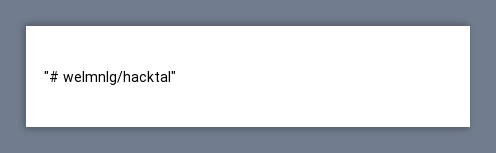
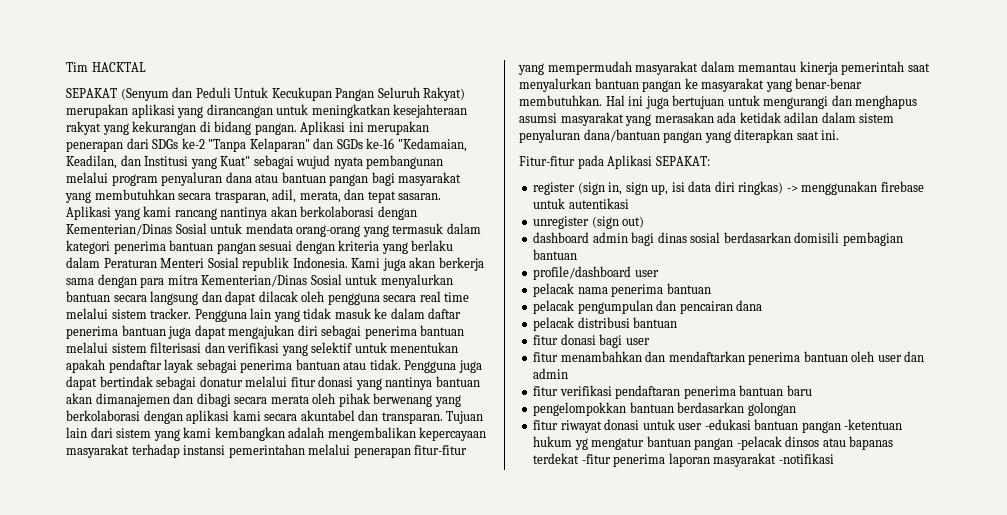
- "# welmnlg/hacktal"
+ Tim HACKTAL
+ SEPAKAT (Senyum dan Peduli Untuk Kecukupan Pangan Seluruh Rakyat) merupakan aplikasi yang dirancangan untuk meningkatkan kesejahteraan rakyat yang kekurangan di bidang pangan. Aplikasi ini merupakan penerapan dari SDGs ke-2 "Tanpa Kelaparan" dan SGDs ke-16 "Kedamaian, Keadilan, dan Institusi yang Kuat" sebagai wujud nyata pembangunan melalui program penyaluran dana atau bantuan pangan bagi masyarakat yang membutuhkan secara trasparan, adil, merata, dan tepat sasaran. Aplikasi yang kami rancang nantinya akan berkolaborasi dengan Kementerian/Dinas Sosial untuk mendata orang-orang yang termasuk dalam kategori penerima bantuan pangan sesuai dengan kriteria yang berlaku dalam Peraturan Menteri Sosial republik Indonesia. Kami juga akan berkerja sama dengan para mitra Kementerian/Dinas Sosial untuk menyalurkan bantuan secara langsung dan dapat dilacak oleh pengguna secara real time melalui sistem tracker. Pengguna lain yang tidak masuk ke dalam daftar penerima bantuan juga dapat mengajukan diri sebagai penerima bantuan melalui sistem filterisasi dan verifikasi yang selektif untuk menentukan apakah pendaftar layak sebagai penerima bantuan atau tidak. Pengguna juga dapat bertindak sebagai donatur melalui fitur donasi yang nantinya bantuan akan dimanajemen dan dibagi secara merata oleh pihak berwenang yang berkolaborasi dengan aplikasi kami secara akuntabel dan transparan. Tujuan lain dari sistem yang kami kembangkan adalah mengembalikan kepercayaan masyarakat terhadap instansi pemerintahan melalui penerapan fitur-fitur yang mempermudah masyarakat dalam memantau kinerja pemerintah saat menyalurkan bantuan pangan ke masyarakat yang benar-benar membutuhkan. Hal ini juga bertujuan untuk mengurangi dan menghapus asumsi masyarakat yang merasakan ada ketidak adilan dalam sistem penyaluran dana/bantuan pangan yang diterapkan saat ini.
+ Fitur-fitur pada Aplikasi SEPAKAT:
+ register (sign in, sign up, isi data diri ringkas) -> menggunakan firebase untuk autentikasi
+ unregister (sign out)
+ dashboard admin bagi dinas sosial berdasarkan domisili pembagian bantuan
+ profile/dashboard user
+ pelacak nama penerima bantuan
+ pelacak pengumpulan dan pencairan dana
+ pelacak distribusi bantuan
+ fitur donasi bagi user
+ fitur menambahkan dan mendaftarkan penerima bantuan oleh user dan admin
+ fitur verifikasi pendaftaran penerima bantuan baru
+ pengelompokkan bantuan berdasarkan golongan
+ fitur riwayat donasi untuk user -edukasi bantuan pangan -ketentuan hukum yg mengatur bantuan pangan -pelacak dinsos atau bapanas terdekat -fitur penerima laporan masyarakat -notifikasi

